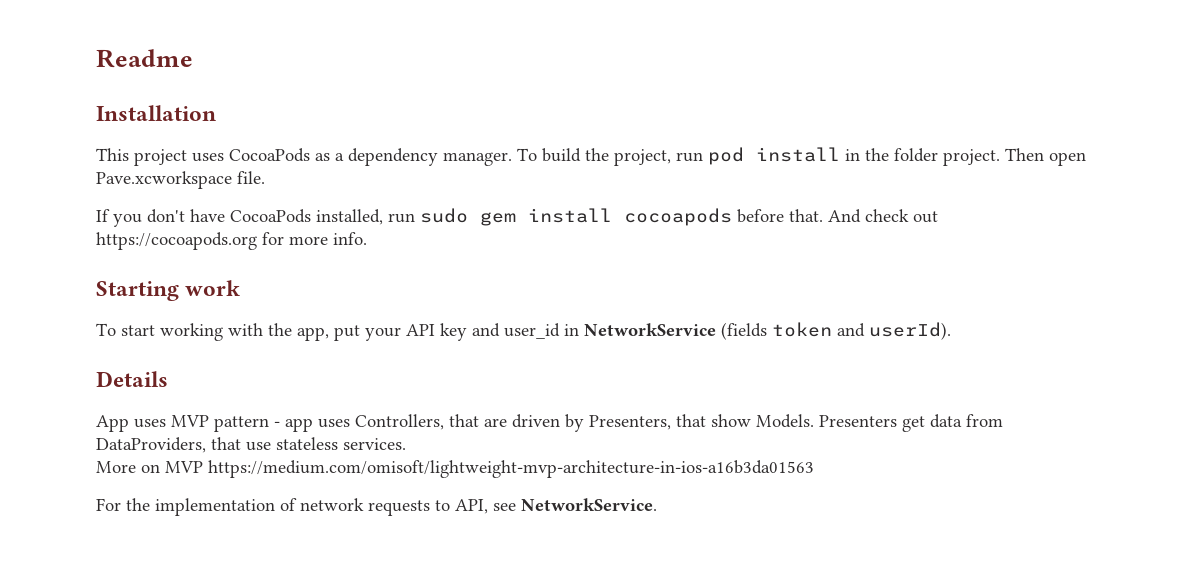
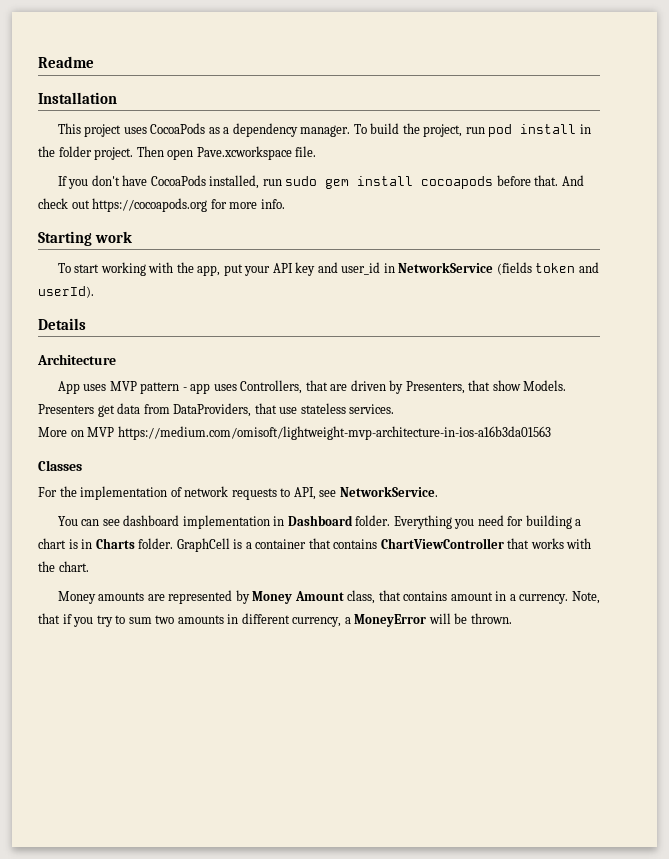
+ Architecture
+ Classes
+ You can see dashboard implementation in Dashboard folder. Everything you need for building a chart is in Charts folder. GraphCell is a container that contains ChartViewController that works with the chart.
+ Money amounts are represented by Money Amount class, that contains amount in a currency. Note, that if you try to sum two amounts in different currency, a MoneyError will be thrown.

